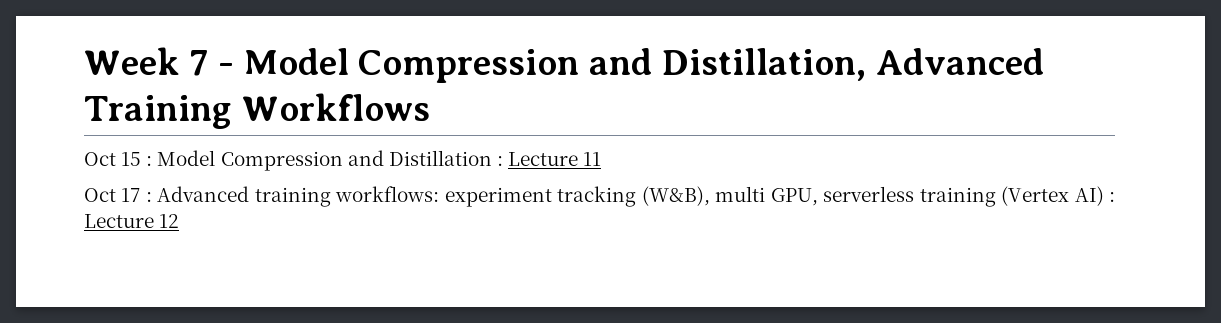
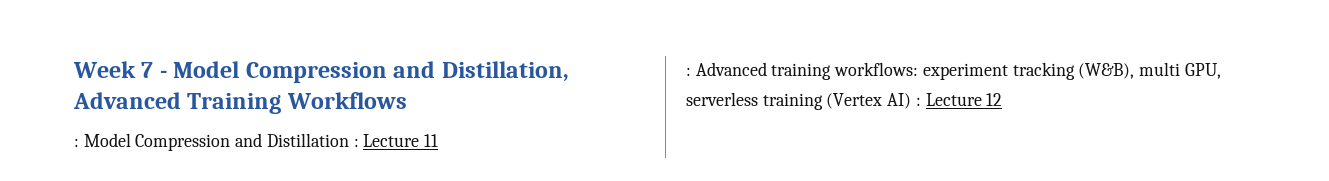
- Oct 15 : Model Compression and Distillation : Lecture 11
+ : Model Compression and Distillation : Lecture 11
- Oct 17 : Advanced training workflows: experiment tracking (W&B), multi GPU, serverless training (Vertex AI) : Lecture 12
+ : Advanced training workflows: experiment tracking (W&B), multi GPU, serverless training (Vertex AI) : Lecture 12

